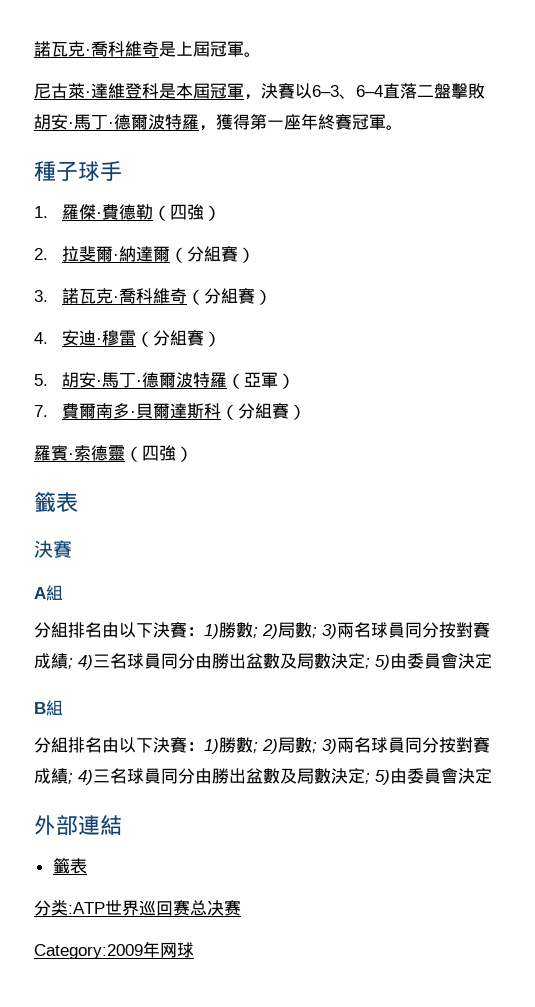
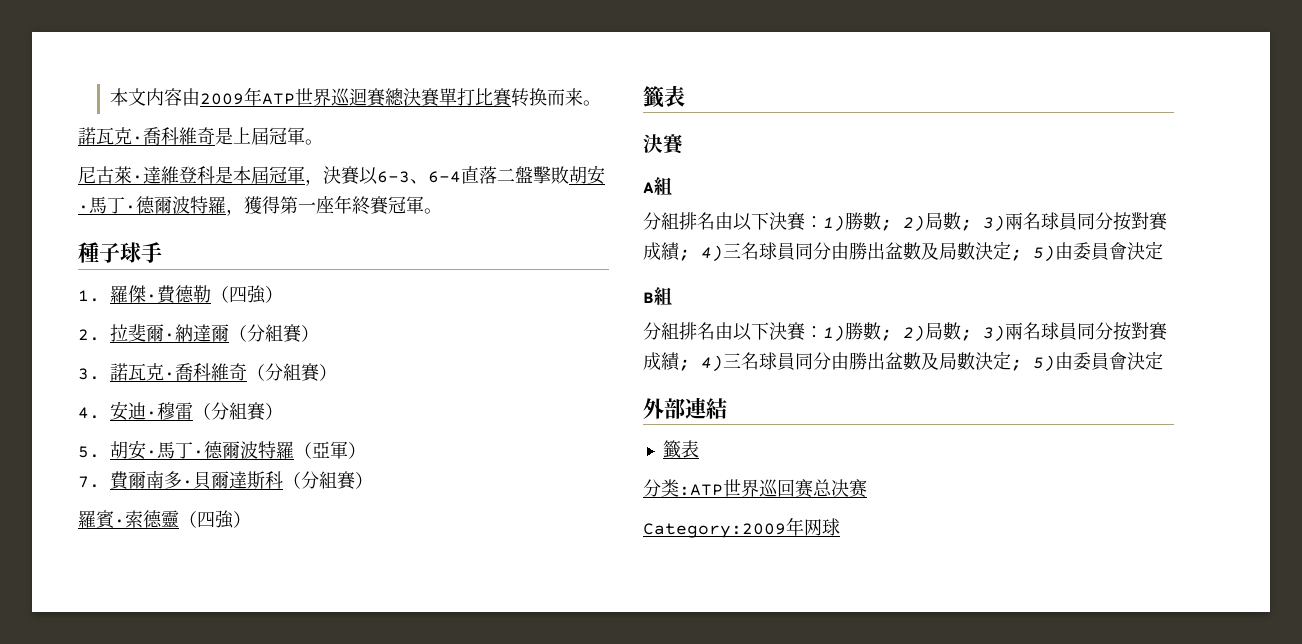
+ 本文内容由2009年ATP世界巡迴賽總決賽單打比賽转换而来。

